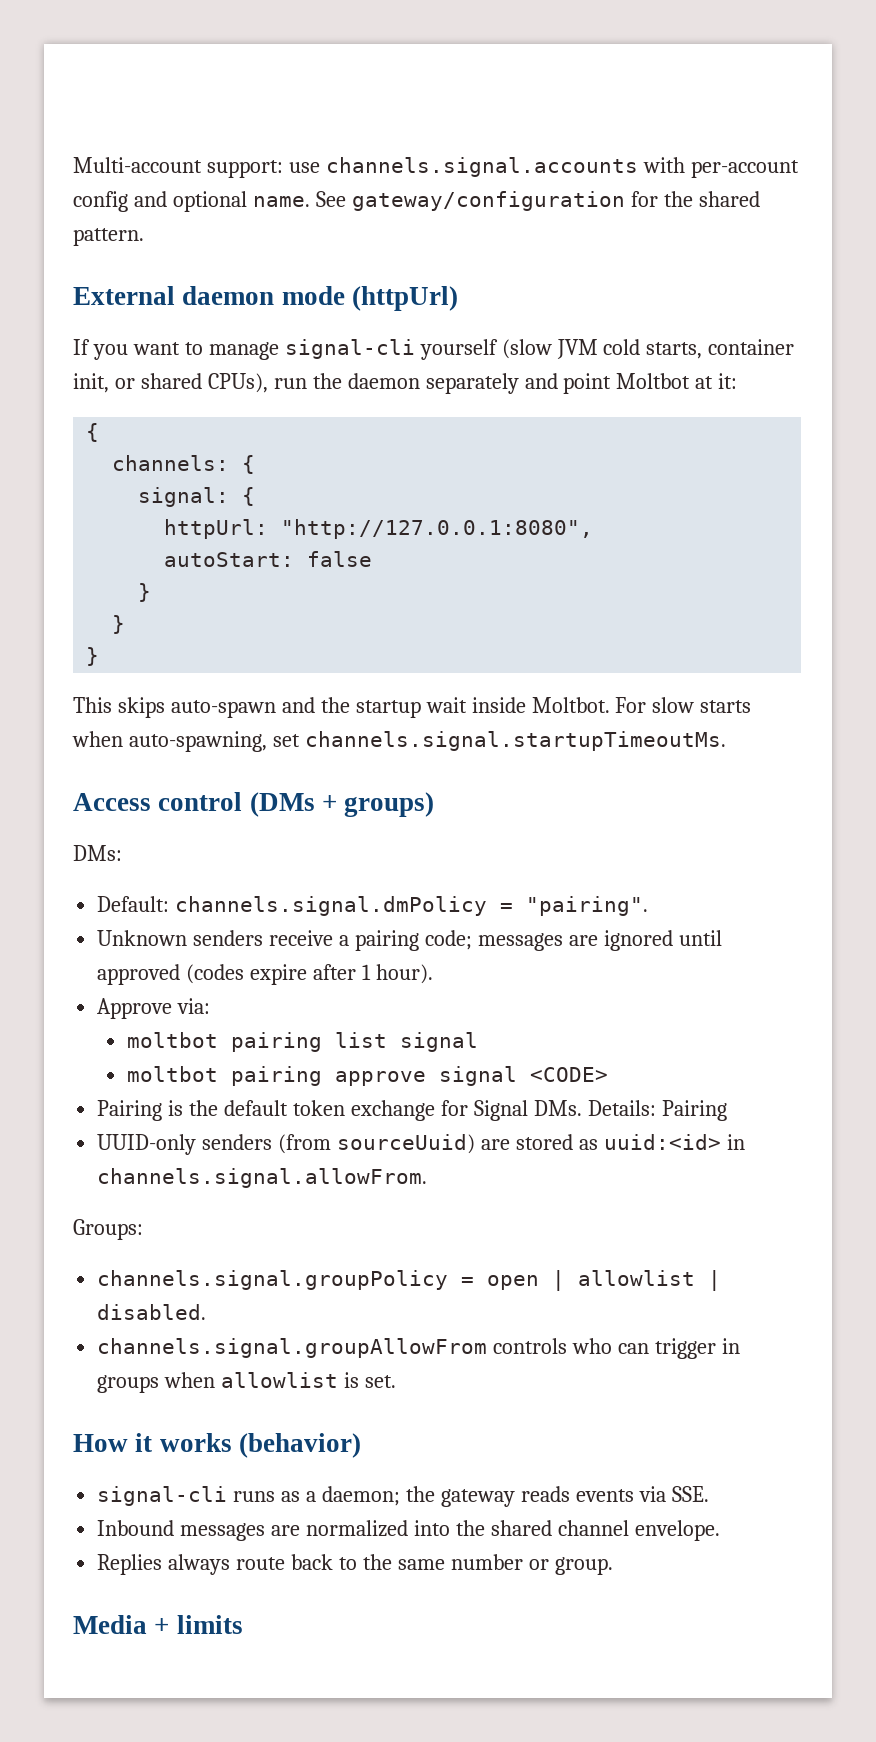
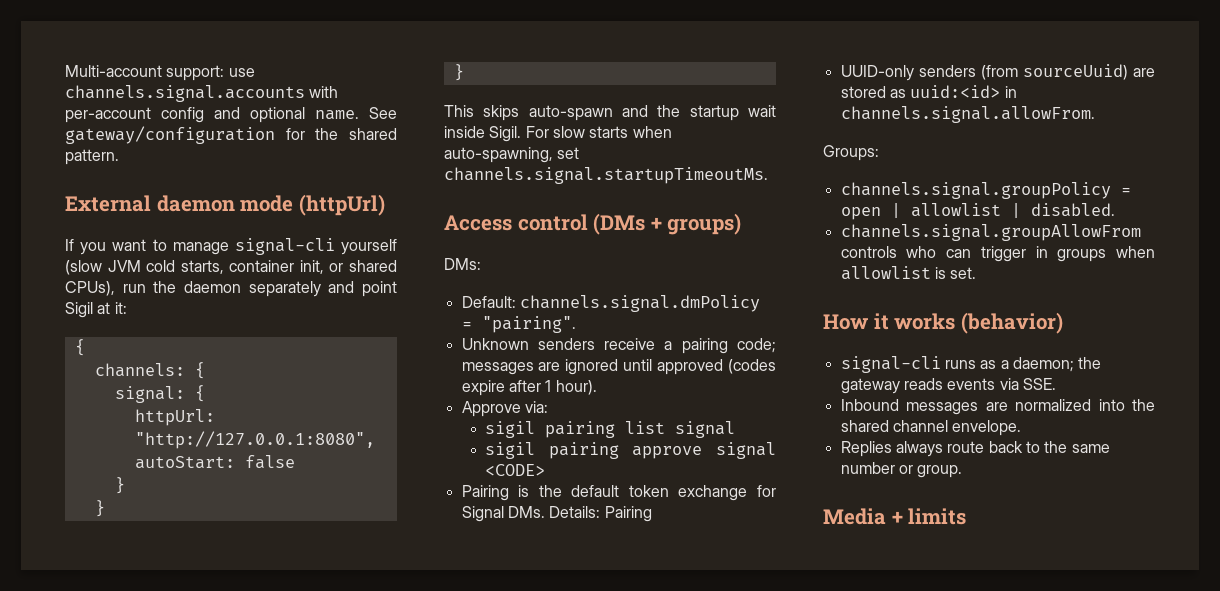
- If you want to manage signal-cli yourself (slow JVM cold starts, container init, or shared CPUs), run the daemon separately and point Moltbot at it:
+ If you want to manage signal-cli yourself (slow JVM cold starts, container init, or shared CPUs), run the daemon separately and point Sigil at it:
- This skips auto-spawn and the startup wait inside Moltbot.
+ This skips auto-spawn and the startup wait inside Sigil.
- moltbot pairing list signal
+ sigil pairing list signal
- moltbot pairing approve signal <CODE>
+ sigil pairing approve signal <CODE>

